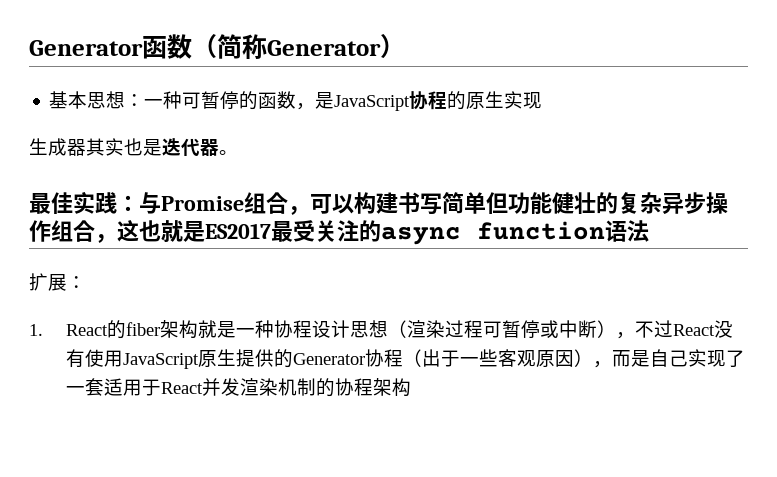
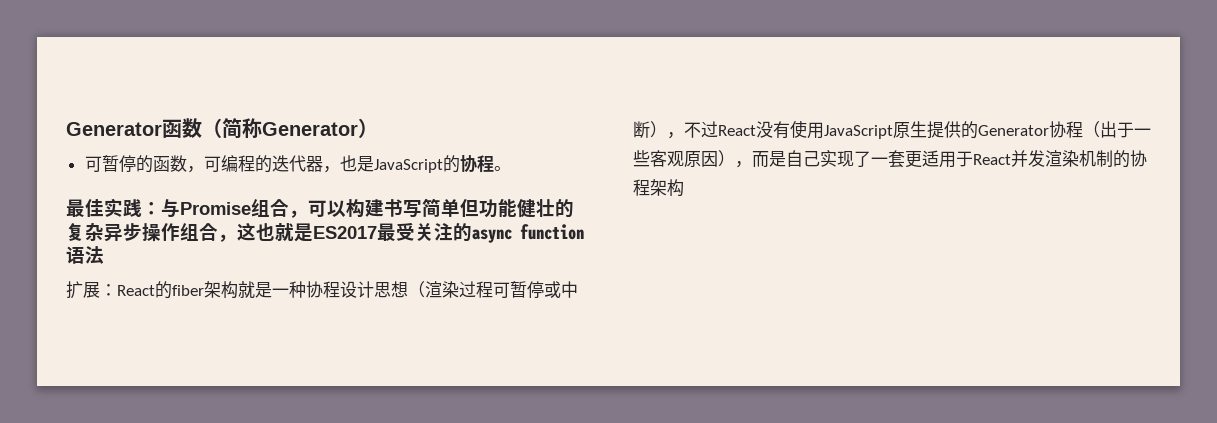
- 基本思想：一种可暂停的函数，是JavaScript协程的原生实现
- 生成器其实也是迭代器。
+ 可暂停的函数，可编程的迭代器，也是JavaScript的协程。
- 扩展：
- 1. React的fiber架构就是一种协程设计思想（渲染过程可暂停或中断），不过React没有使用JavaScript原生提供的Generator协程（出于一些客观原因），而是自己实现了一套适用于React并发渲染机制的协程架构
+ 扩展：React的fiber架构就是一种协程设计思想（渲染过程可暂停或中断），不过React没有使用JavaScript原生提供的Generator协程（出于一些客观原因），而是自己实现了一套更适用于React并发渲染机制的协程架构

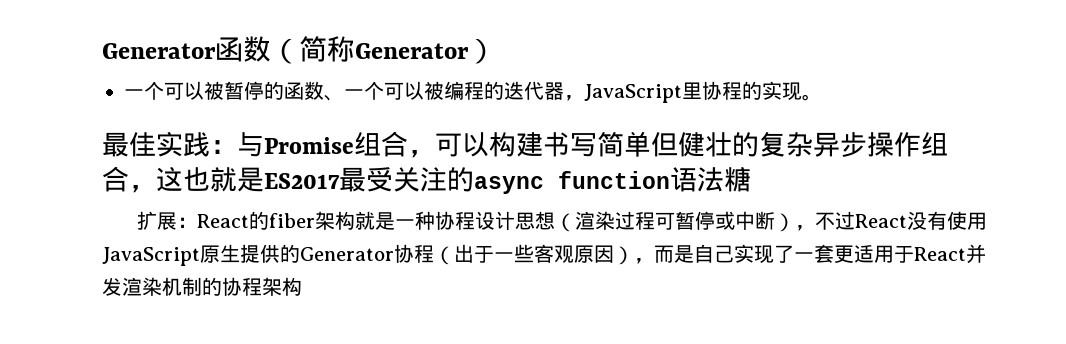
- 可暂停的函数，可编程的迭代器，也是JavaScript的协程。
+ 一个可以被暂停的函数、一个可以被编程的迭代器，JavaScript里协程的实现。
- 最佳实践：与Promise组合，可以构建书写简单但功能健壮的复杂异步操作组合，这也就是ES2017最受关注的async function语法
+ 最佳实践：与Promise组合，可以构建书写简单但健壮的复杂异步操作组合，这也就是ES2017最受关注的async function语法糖

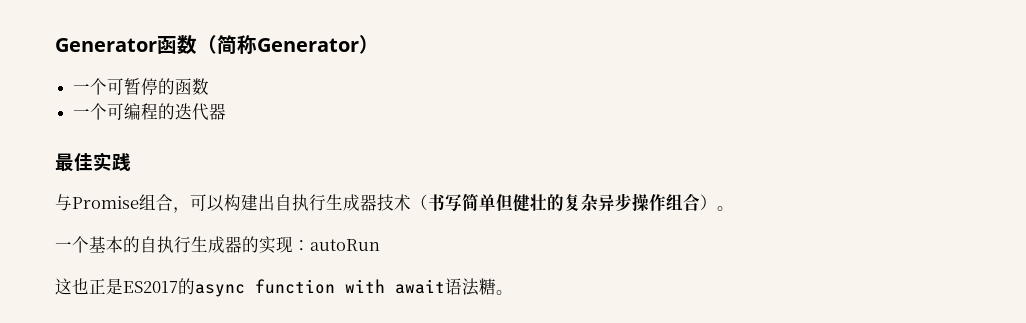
- 一个可以被暂停的函数、一个可以被编程的迭代器，JavaScript里协程的实现。
+ 一个可暂停的函数
+ 一个可编程的迭代器
- 最佳实践：与Promise组合，可以构建书写简单但健壮的复杂异步操作组合，这也就是ES2017最受关注的async function语法糖
- 扩展：React的fiber架构就是一种协程设计思想（渲染过程可暂停或中断），不过React没有使用JavaScript原生提供的Generator协程（出于一些客观原因），而是自己实现了一套更适用于React并发渲染机制的协程架构
+ 最佳实践
+ 与Promise组合，可以构建出自执行生成器技术（书写简单但健壮的复杂异步操作组合）。
+ 一个基本的自执行生成器的实现：autoRun
+ 这也正是ES2017的async function with await语法糖。

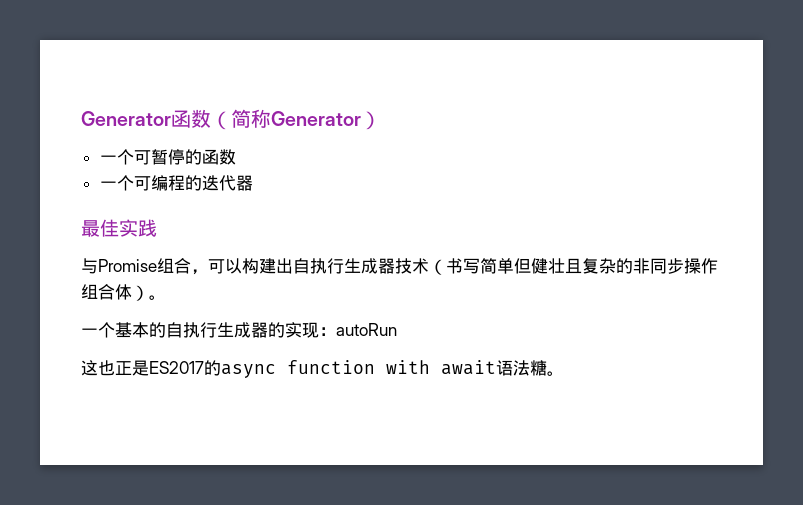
- 与Promise组合，可以构建出自执行生成器技术（书写简单但健壮的复杂异步操作组合）。
+ 与Promise组合，可以构建出自执行生成器技术（书写简单但健壮且复杂的非同步操作组合体）。

